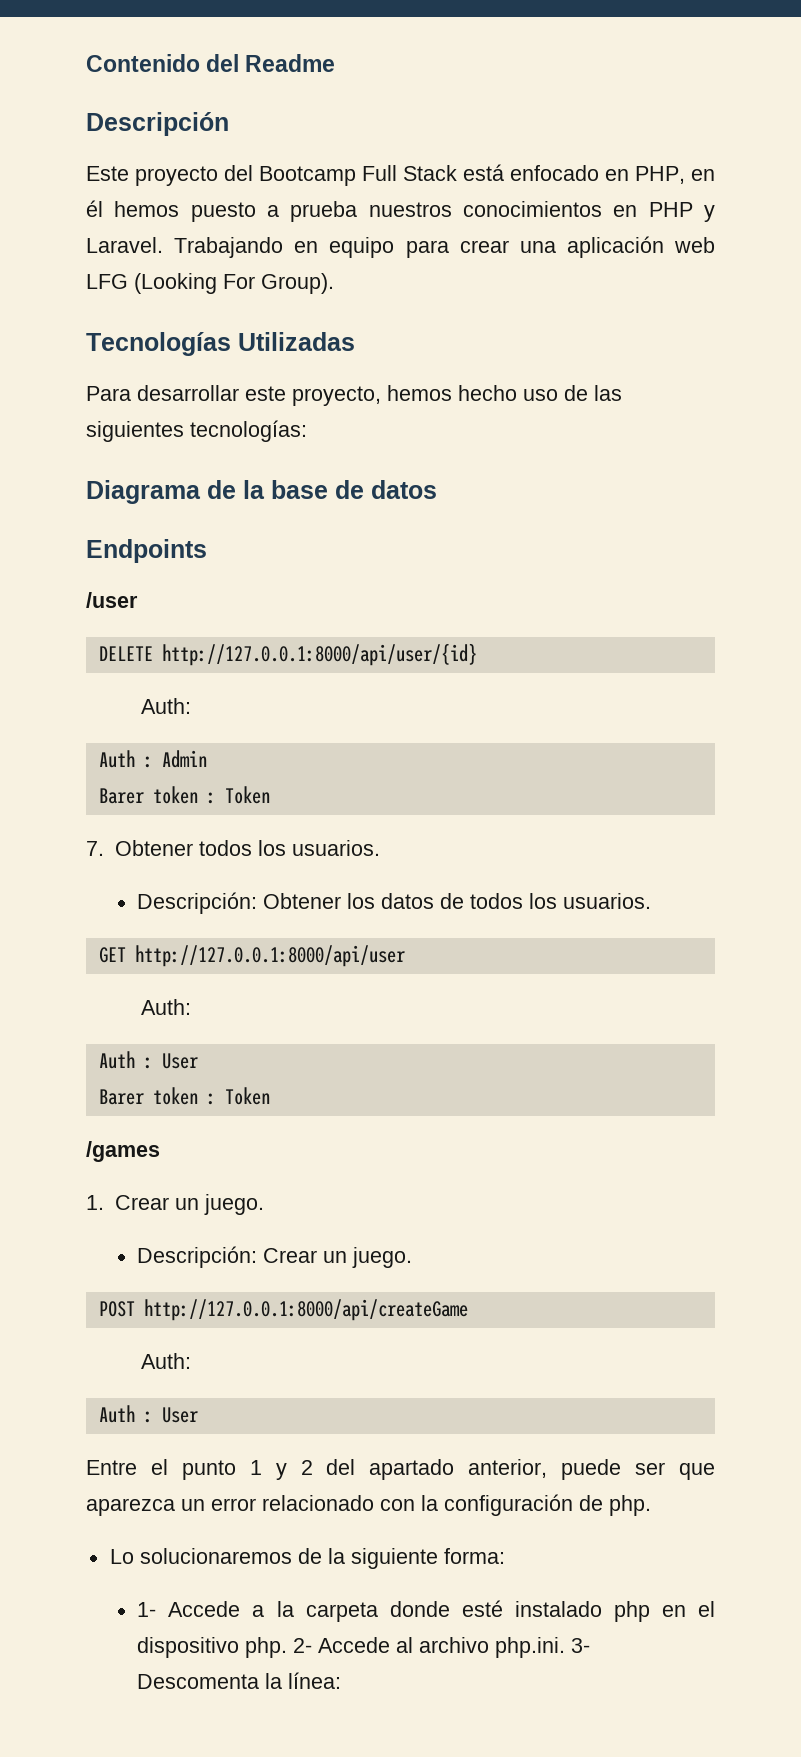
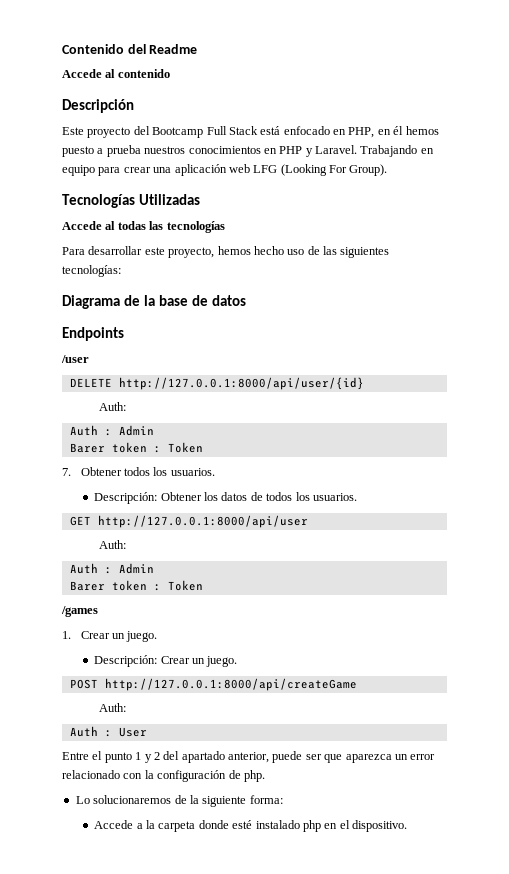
+ Accede al contenido
+ Accede al todas las tecnologías
  GET http://127.0.0.1:8000/api/user
  Auth:
- Auth : User
+ Auth : Admin
- 1- Accede a la carpeta donde esté instalado php en el dispositivo php. 2- Accede al archivo php.ini. 3- Descomenta la línea:
+ Accede a la carpeta donde esté instalado php en el dispositivo.

